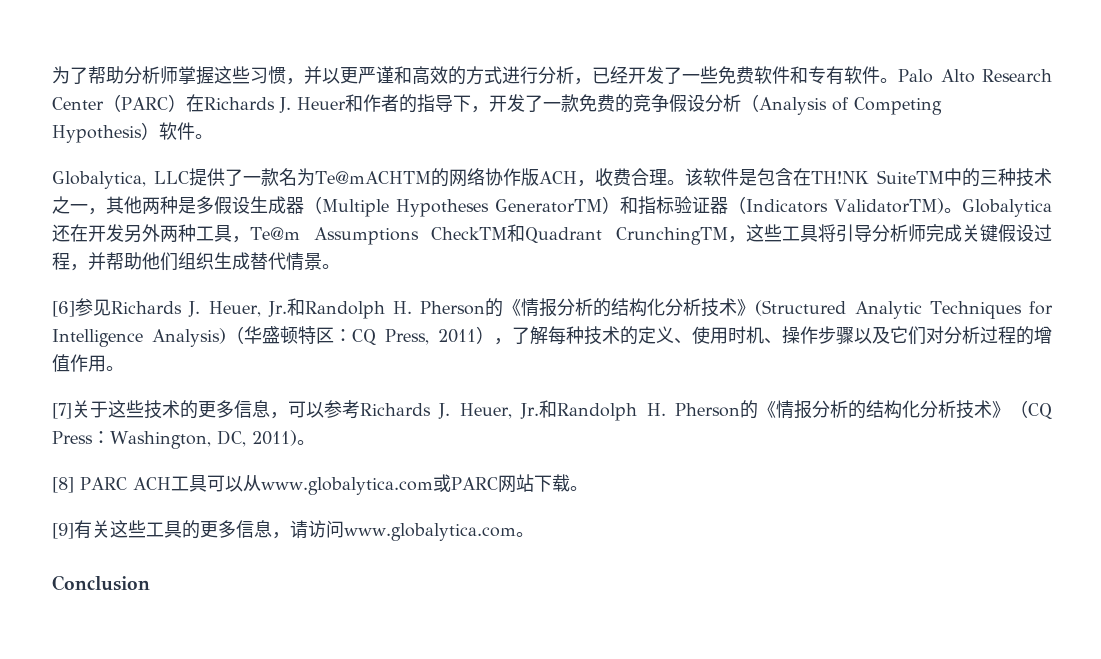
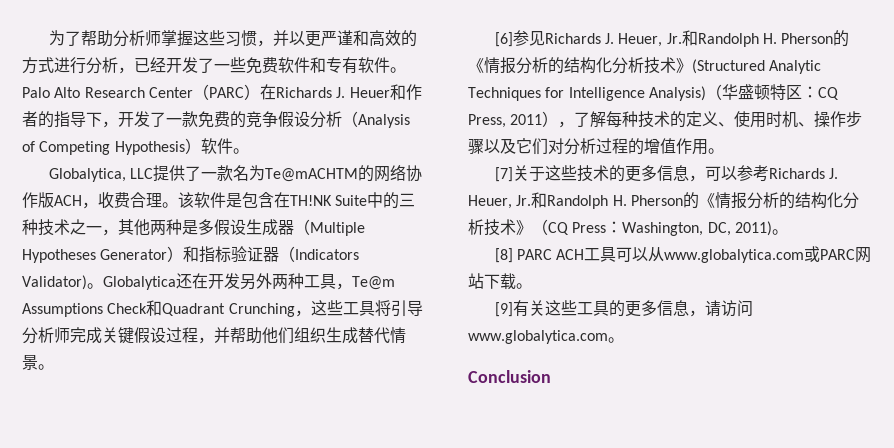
- 该软件是包含在TH!NK SuiteTM中的三种技术之一，其他两种是多假设生成器（Multiple Hypotheses GeneratorTM）和指标验证器（Indicators ValidatorTM)。
+ 该软件是包含在TH!NK Suite中的三种技术之一，其他两种是多假设生成器（Multiple Hypotheses Generator）和指标验证器（Indicators Validator)。
- Globalytica还在开发另外两种工具，Te@m Assumptions CheckTM和Quadrant CrunchingTM，这些工具将引导分析师完成关键假设过程，并帮助他们组织生成替代情景。
+ Globalytica还在开发另外两种工具，Te@m Assumptions Check和Quadrant Crunching，这些工具将引导分析师完成关键假设过程，并帮助他们组织生成替代情景。

